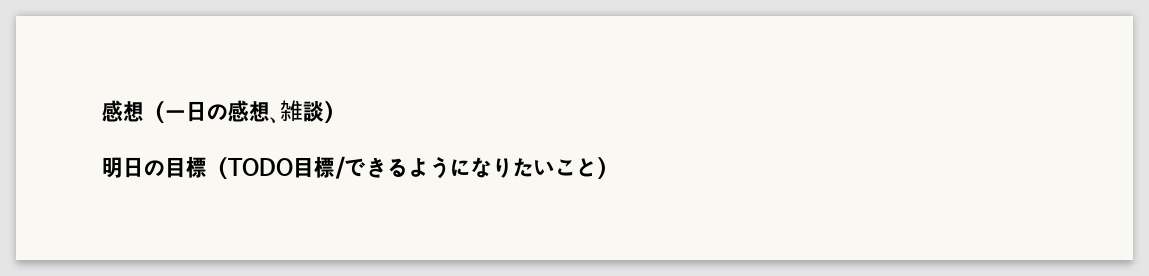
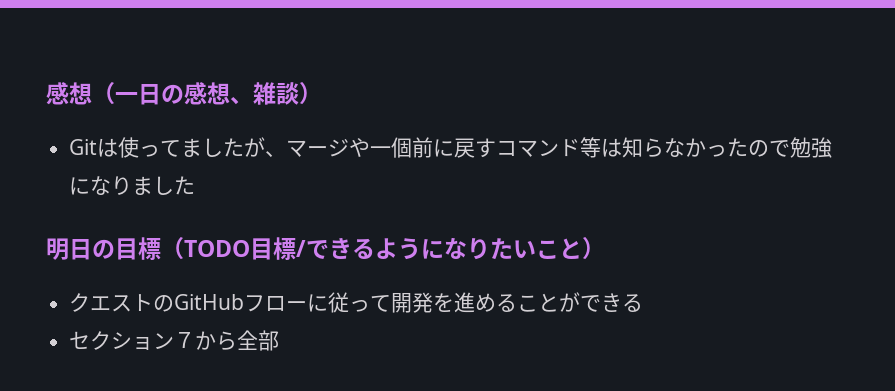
+ Gitは使ってましたが、マージや一個前に戻すコマンド等は知らなかったので勉強になりました
+ クエストのGitHubフローに従って開発を進めることができる
+ セクション７から全部

